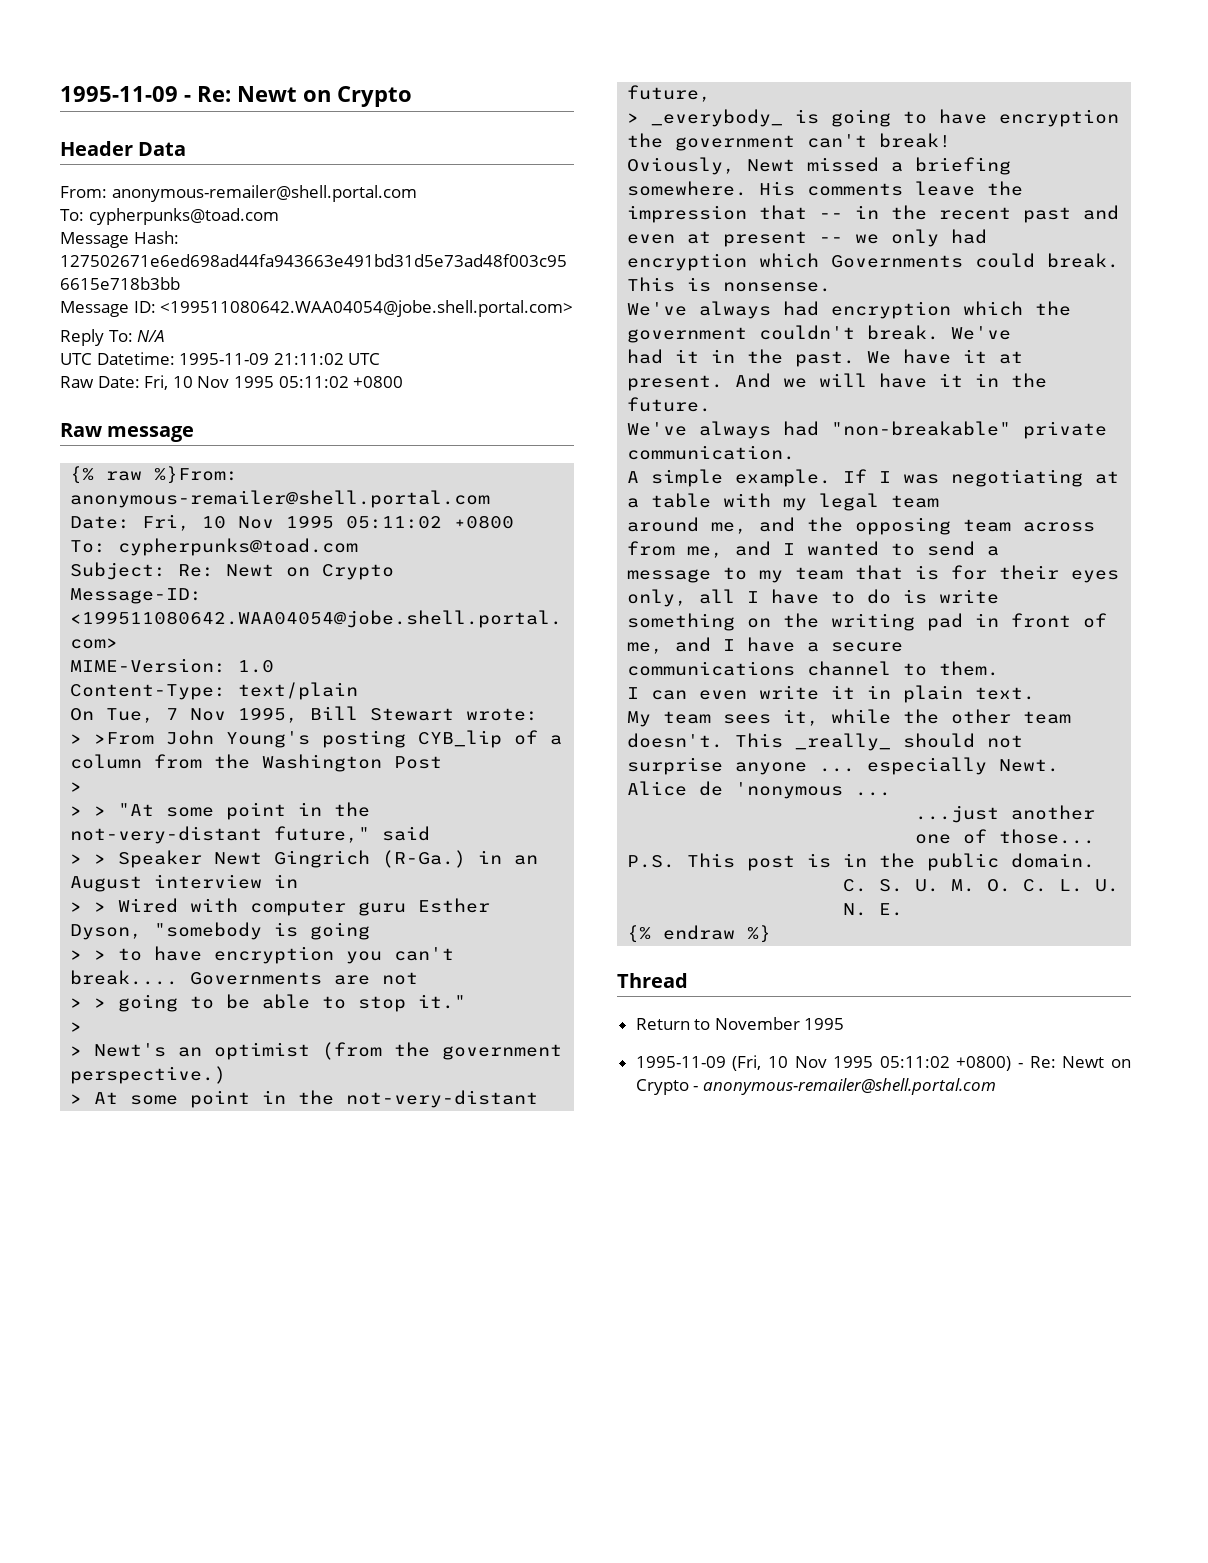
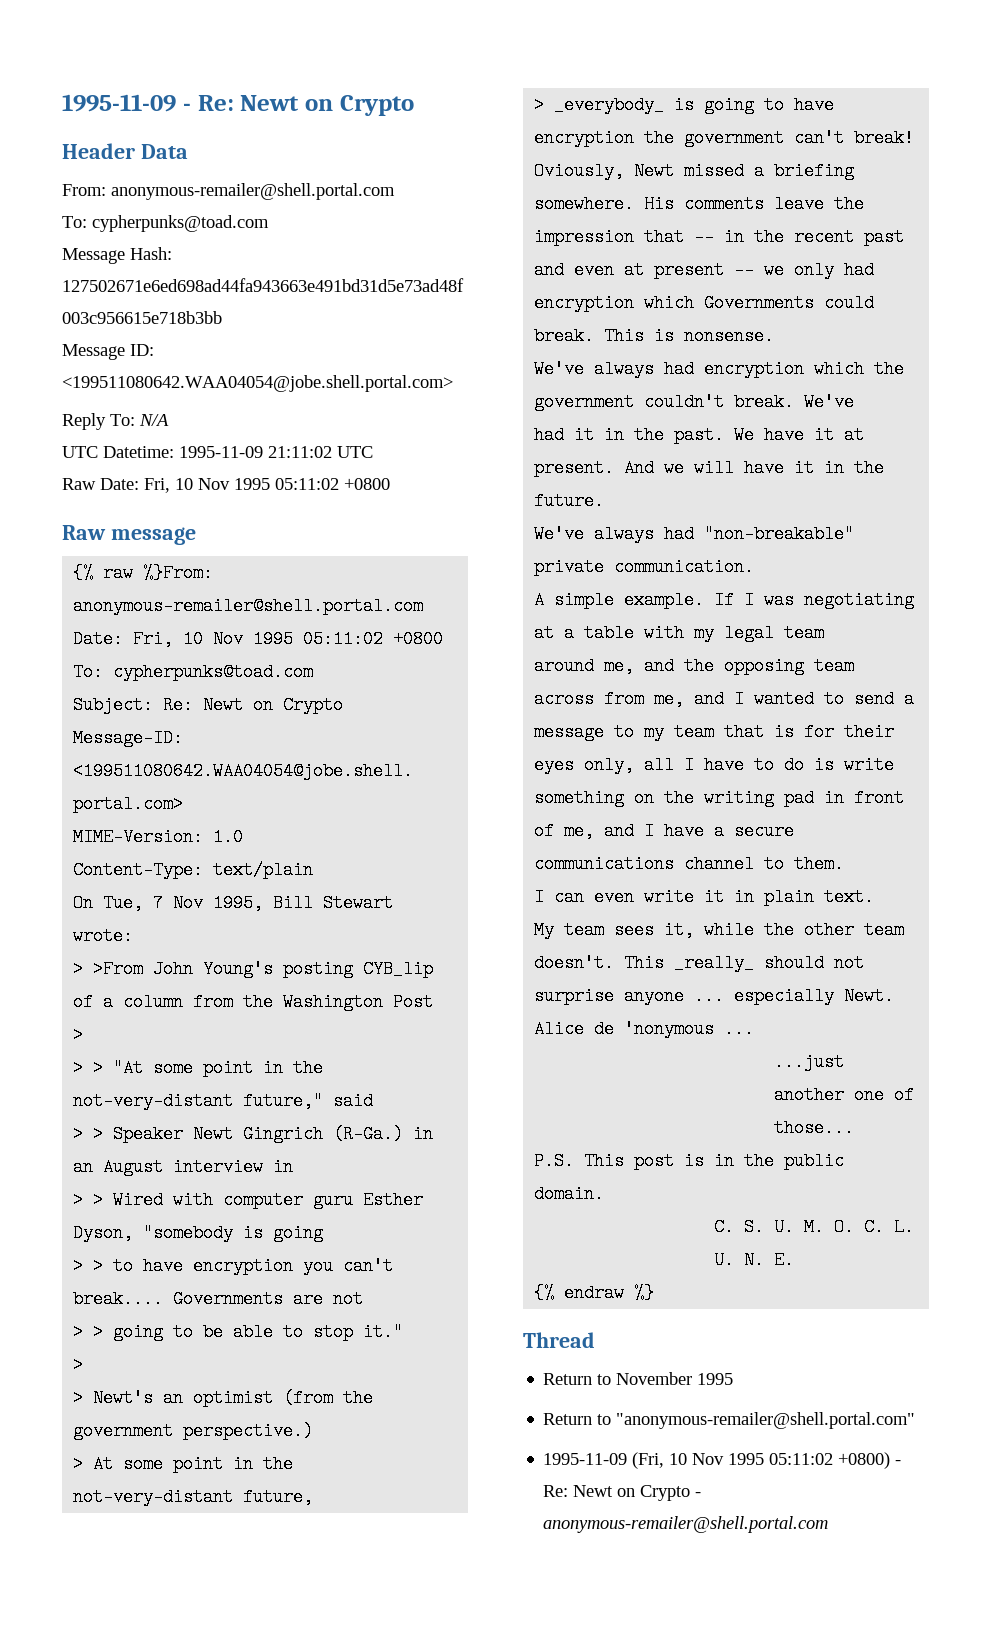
+ Return to "anonymous-remailer@shell.portal.com"

